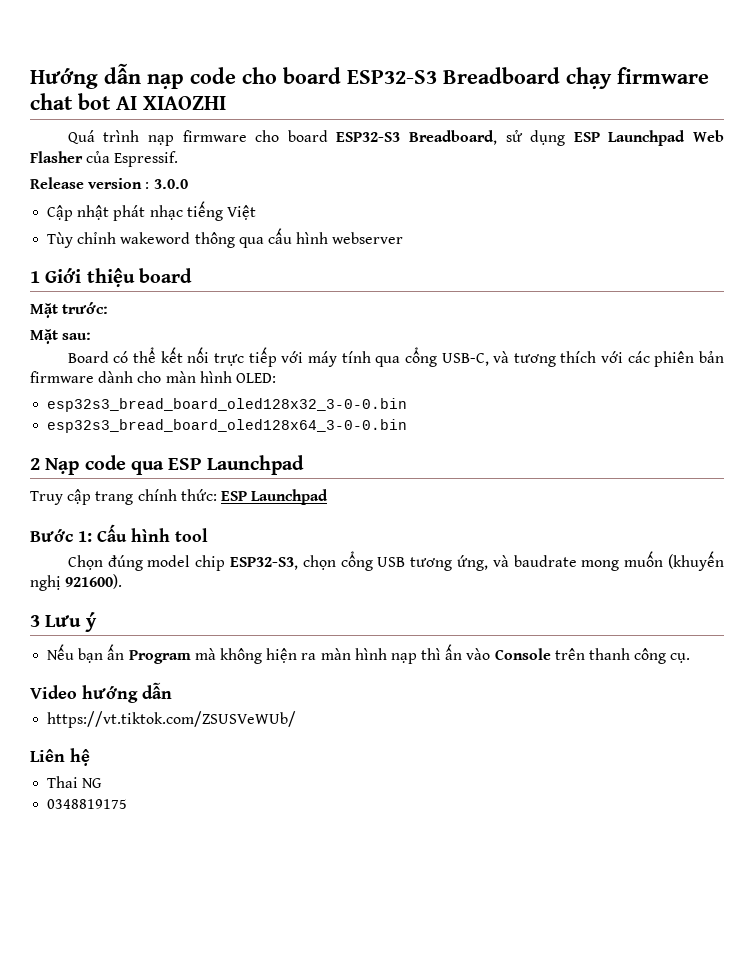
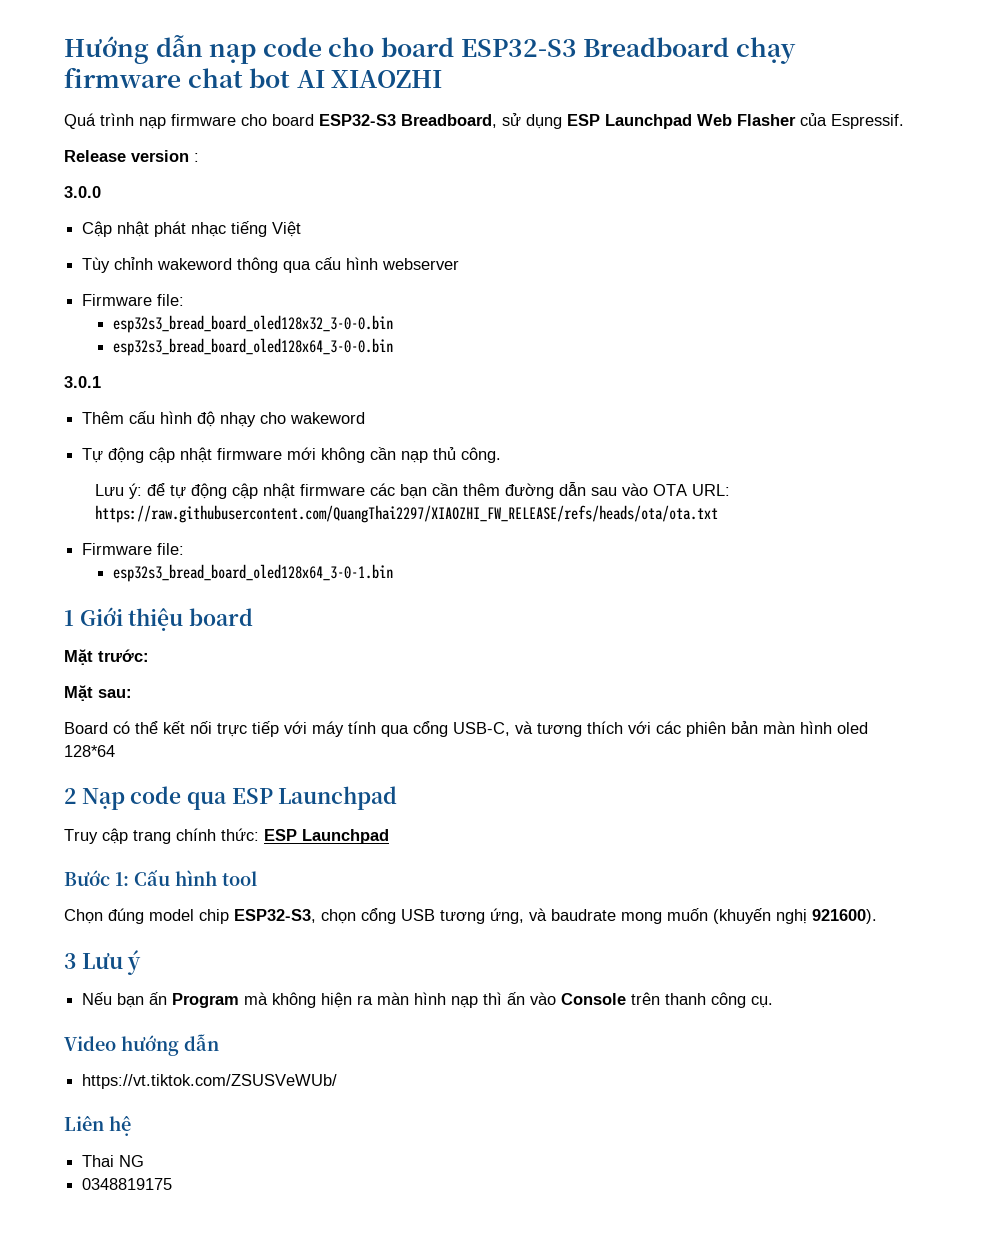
- Release version : 3.0.0
+ Release version :
+ 3.0.0
  Tùy chỉnh wakeword thông qua cấu hình webserver
+ Firmware file:
+ esp32s3_bread_board_oled128x32_3-0-0.bin
+ esp32s3_bread_board_oled128x64_3-0-0.bin
+ 3.0.1
+ Thêm cấu hình độ nhạy cho wakeword
+ Tự động cập nhật firmware mới không cần nạp thủ công.
+ Lưu ý: để tự động cập nhật firmware các bạn cần thêm đường dẫn sau vào OTA URL: https://raw.githubusercontent.com/QuangThai2297/XIAOZHI_FW_RELEASE/refs/heads/ota/ota.txt
+ Firmware file:
+ esp32s3_bread_board_oled128x64_3-0-1.bin
- Board có thể kết nối trực tiếp với máy tính qua cổng USB-C, và tương thích với các phiên bản firmware dành cho màn hình OLED:
- esp32s3_bread_board_oled128x32_3-0-0.bin
- esp32s3_bread_board_oled128x64_3-0-0.bin
+ Board có thể kết nối trực tiếp với máy tính qua cổng USB-C, và tương thích với các phiên bản màn hình oled 128*64

